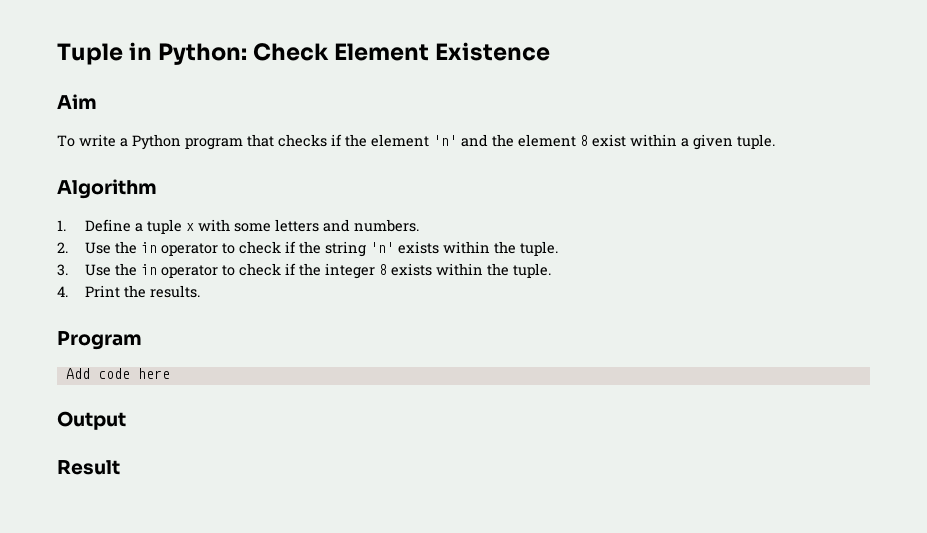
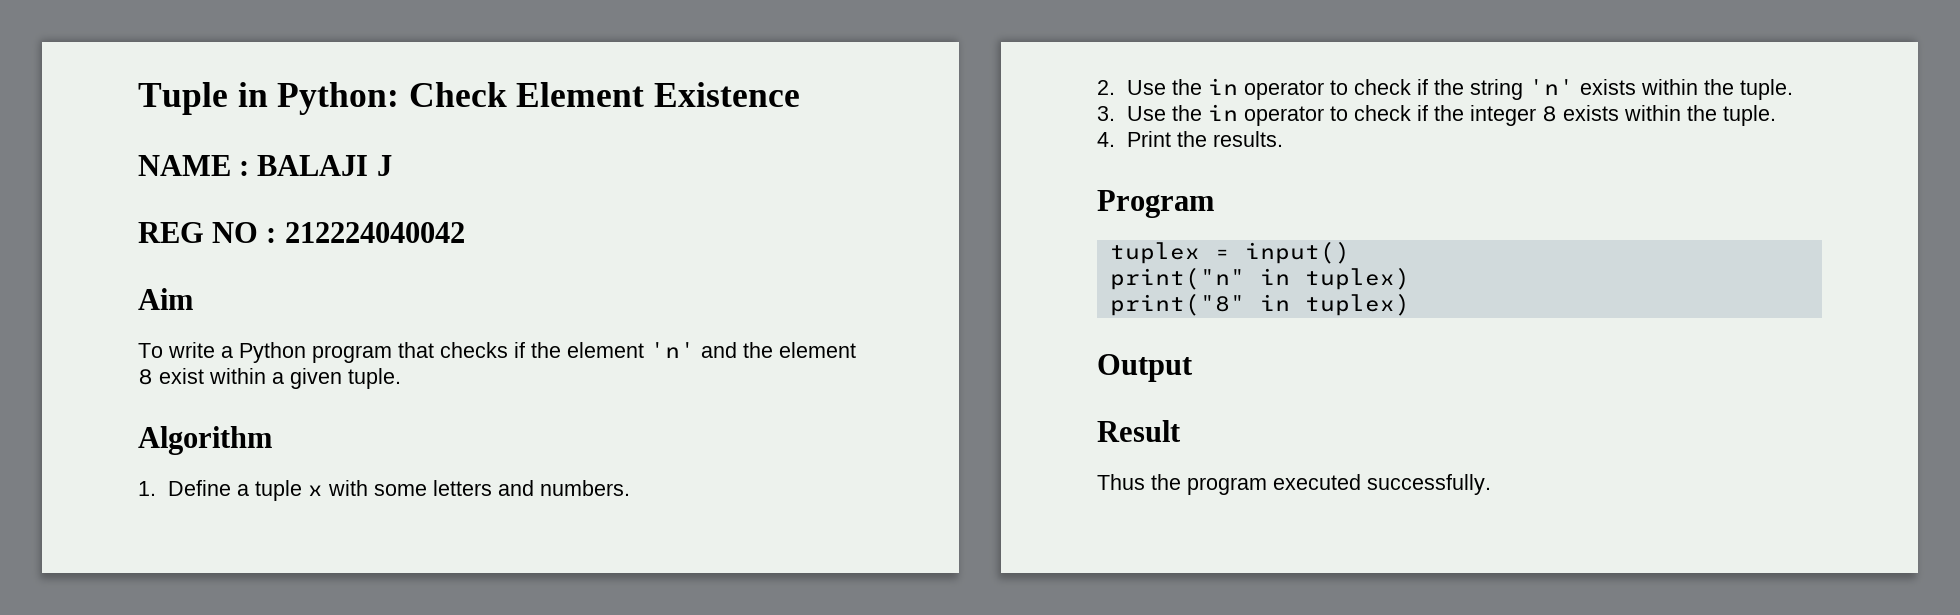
+ NAME : BALAJI J
+ REG NO : 212224040042
- Add code here
+ tuplex = input()
+ print("n" in tuplex)
+ print("8" in tuplex)
  Output
  Result
+ Thus the program executed successfully.

